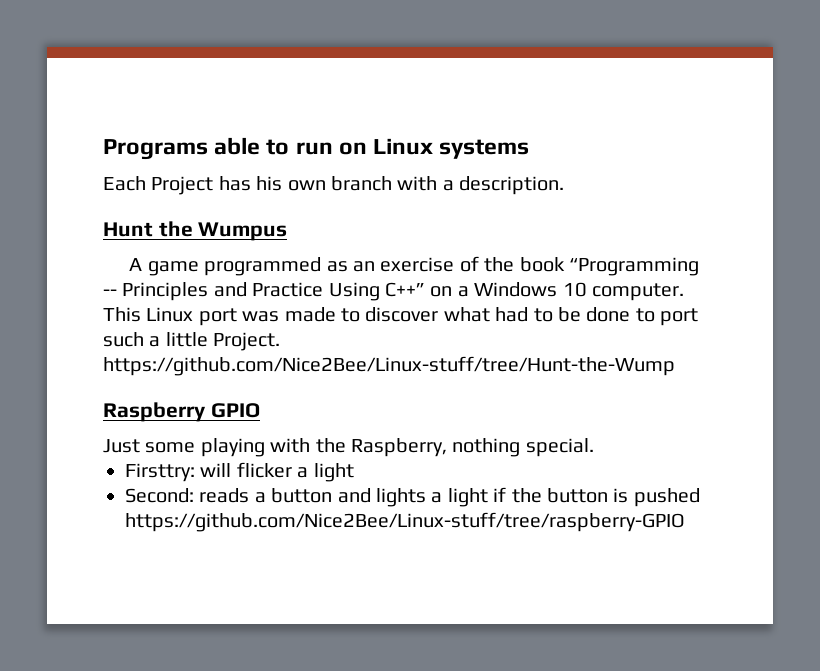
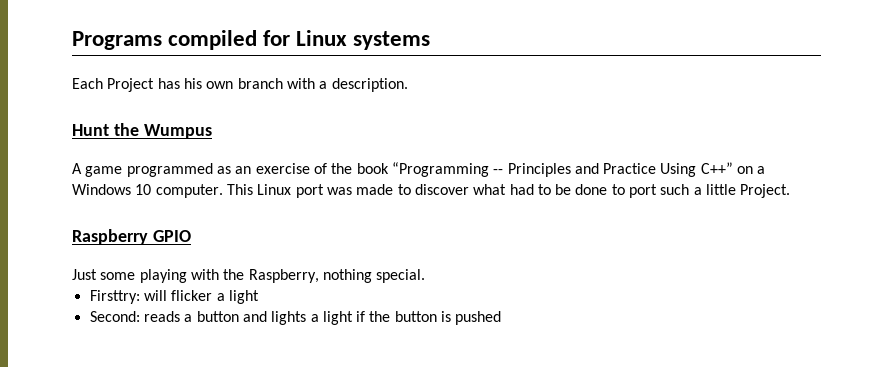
- Programs able to run on Linux systems
+ Programs compiled for Linux systems
- This Linux port was made to discover what had to be done to port such a little Project. https://github.com/Nice2Bee/Linux-stuff/tree/Hunt-the-Wump
+ This Linux port was made to discover what had to be done to port such a little Project.
- Second: reads a button and lights a light if the button is pushed https://github.com/Nice2Bee/Linux-stuff/tree/raspberry-GPIO
+ Second: reads a button and lights a light if the button is pushed

